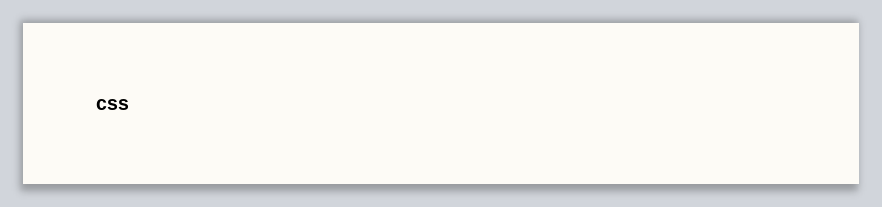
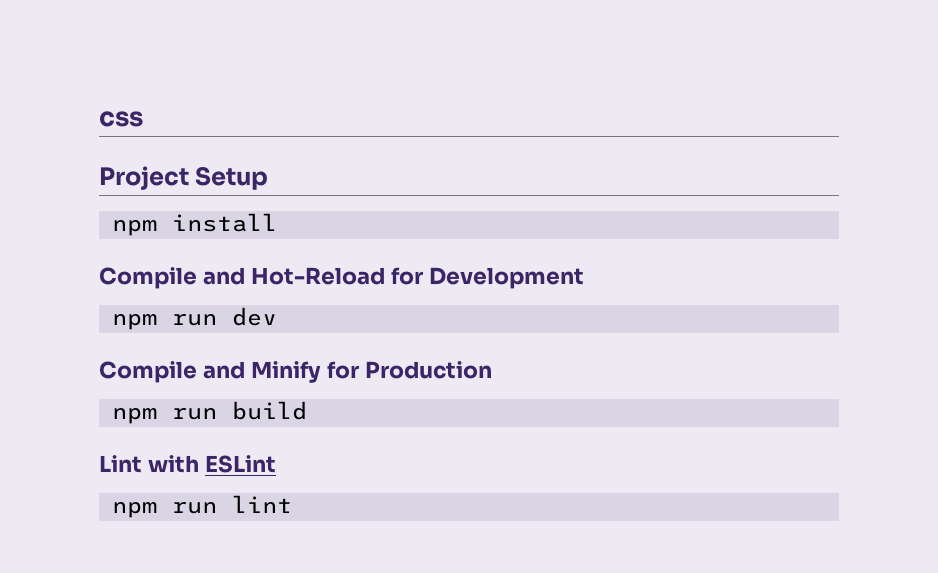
+ Project Setup
+ npm install
+ Compile and Hot-Reload for Development
+ npm run dev
+ Compile and Minify for Production
+ npm run build
+ Lint with ESLint
+ npm run lint

